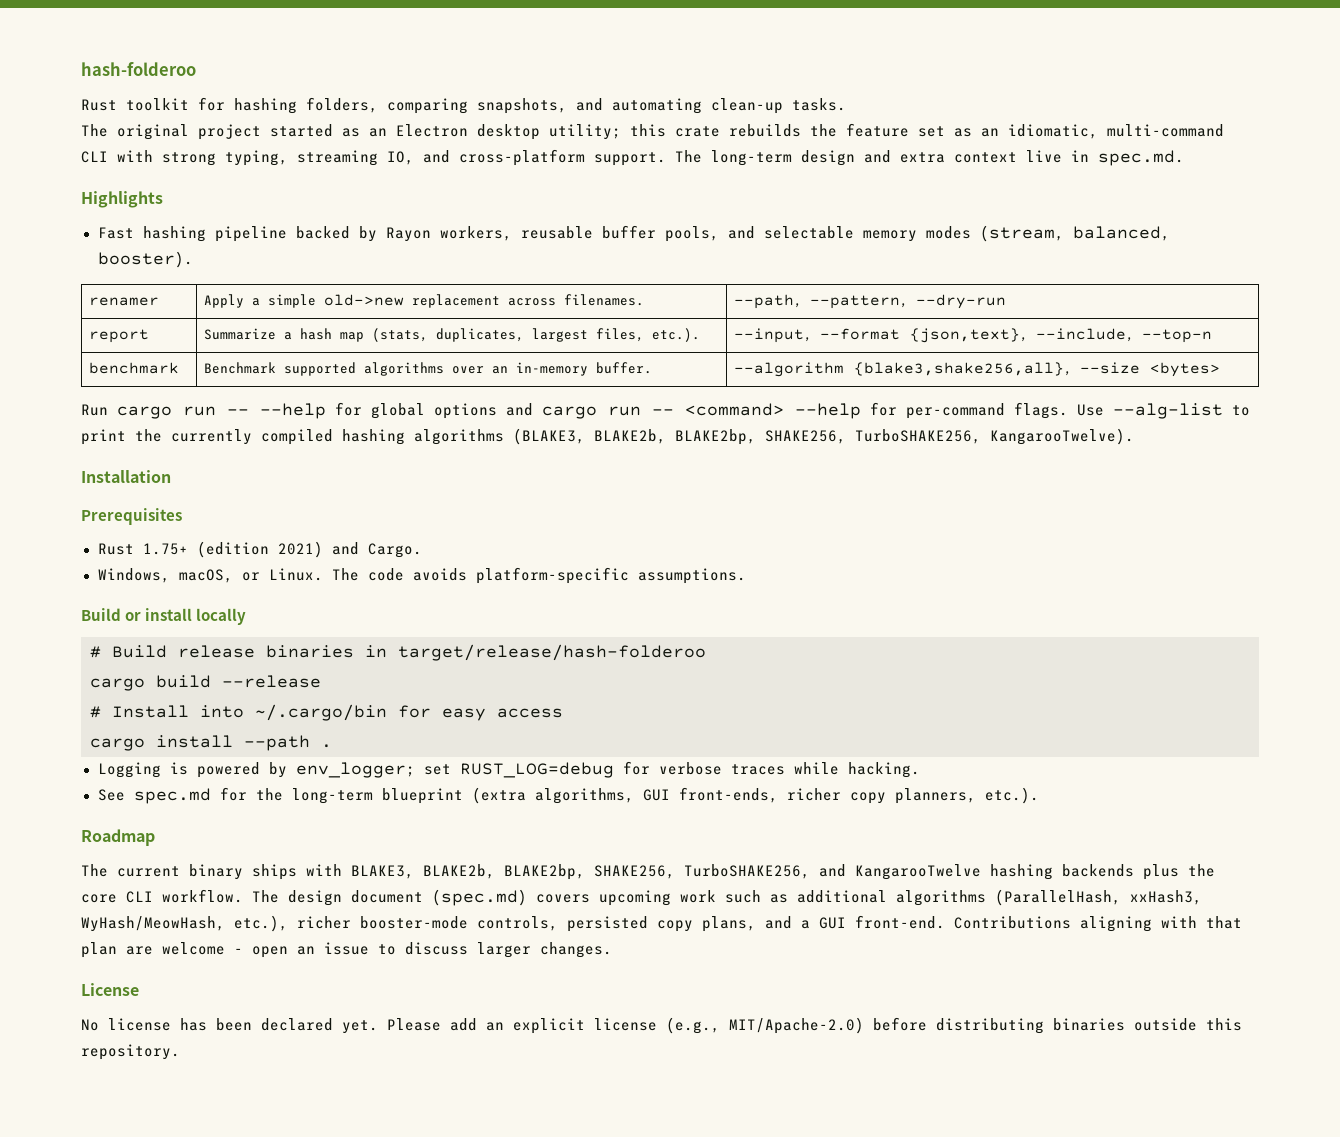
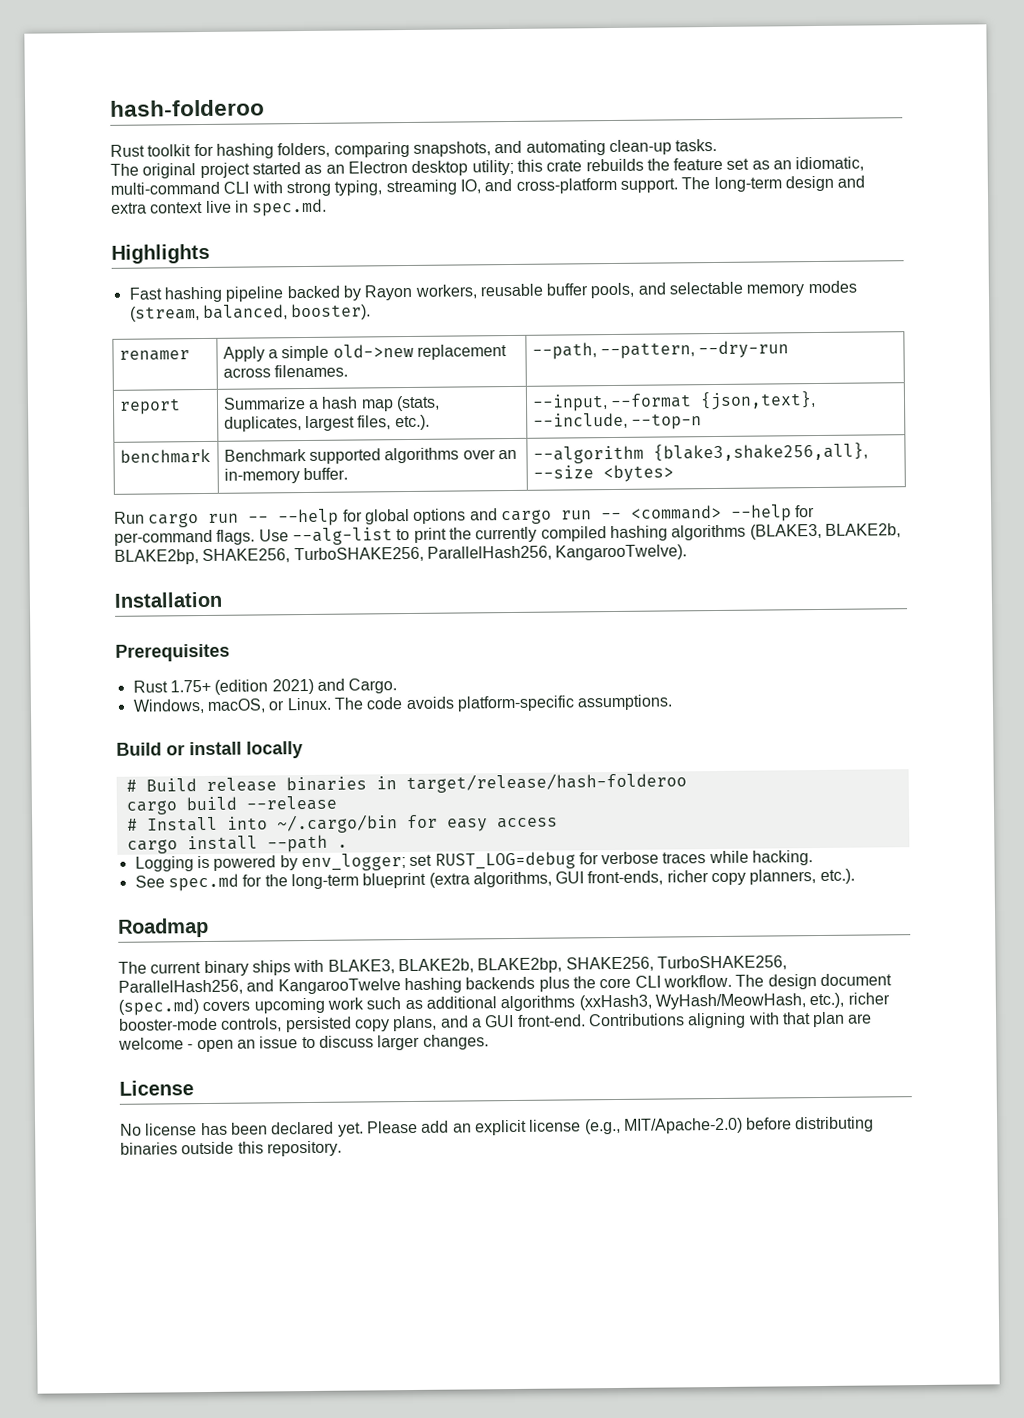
- Use --alg-list to print the currently compiled hashing algorithms (BLAKE3, BLAKE2b, BLAKE2bp, SHAKE256, TurboSHAKE256, KangarooTwelve).
+ Use --alg-list to print the currently compiled hashing algorithms (BLAKE3, BLAKE2b, BLAKE2bp, SHAKE256, TurboSHAKE256, ParallelHash256, KangarooTwelve).
- The current binary ships with BLAKE3, BLAKE2b, BLAKE2bp, SHAKE256, TurboSHAKE256, and KangarooTwelve hashing backends plus the core CLI workflow.
+ The current binary ships with BLAKE3, BLAKE2b, BLAKE2bp, SHAKE256, TurboSHAKE256, ParallelHash256, and KangarooTwelve hashing backends plus the core CLI workflow.
- The design document (spec.md) covers upcoming work such as additional algorithms (ParallelHash, xxHash3, WyHash/MeowHash, etc.), richer booster-mode controls, persisted copy plans, and a GUI front-end.
+ The design document (spec.md) covers upcoming work such as additional algorithms (xxHash3, WyHash/MeowHash, etc.), richer booster-mode controls, persisted copy plans, and a GUI front-end.

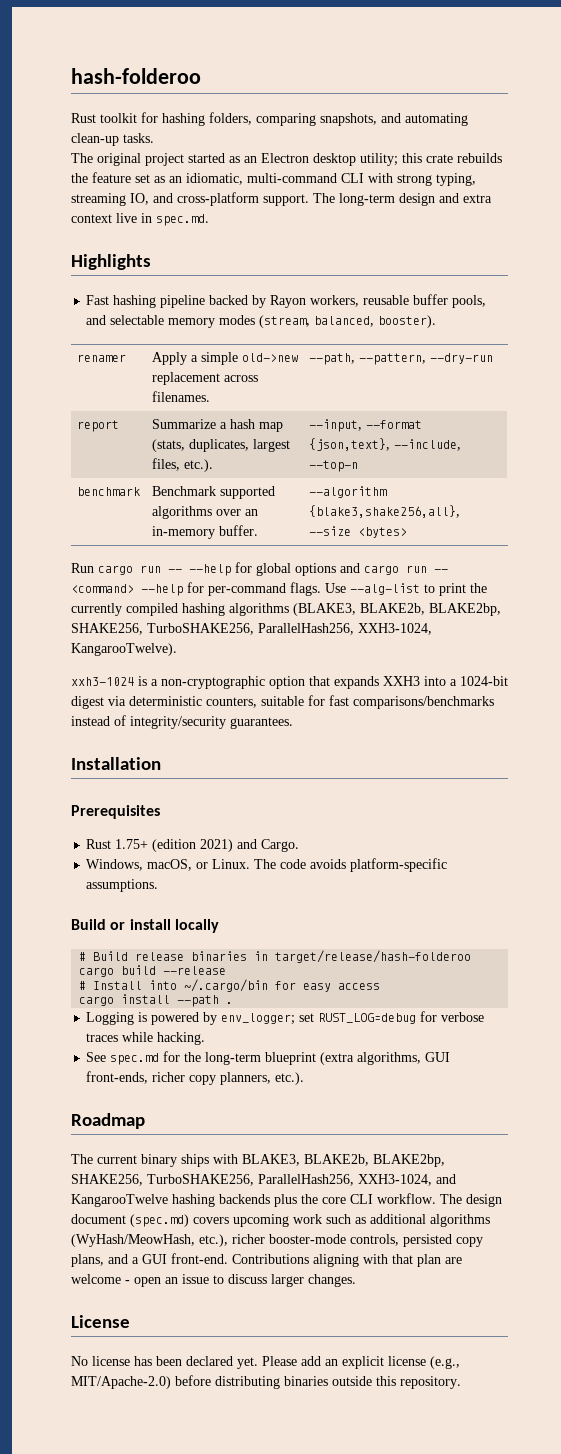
- Use --alg-list to print the currently compiled hashing algorithms (BLAKE3, BLAKE2b, BLAKE2bp, SHAKE256, TurboSHAKE256, ParallelHash256, KangarooTwelve).
+ Use --alg-list to print the currently compiled hashing algorithms (BLAKE3, BLAKE2b, BLAKE2bp, SHAKE256, TurboSHAKE256, ParallelHash256, XXH3-1024, KangarooTwelve).
+ xxh3-1024 is a non-cryptographic option that expands XXH3 into a 1024-bit digest via deterministic counters, suitable for fast comparisons/benchmarks instead of integrity/security guarantees.
- The current binary ships with BLAKE3, BLAKE2b, BLAKE2bp, SHAKE256, TurboSHAKE256, ParallelHash256, and KangarooTwelve hashing backends plus the core CLI workflow.
+ The current binary ships with BLAKE3, BLAKE2b, BLAKE2bp, SHAKE256, TurboSHAKE256, ParallelHash256, XXH3-1024, and KangarooTwelve hashing backends plus the core CLI workflow.
- The design document (spec.md) covers upcoming work such as additional algorithms (xxHash3, WyHash/MeowHash, etc.), richer booster-mode controls, persisted copy plans, and a GUI front-end.
+ The design document (spec.md) covers upcoming work such as additional algorithms (WyHash/MeowHash, etc.), richer booster-mode controls, persisted copy plans, and a GUI front-end.

